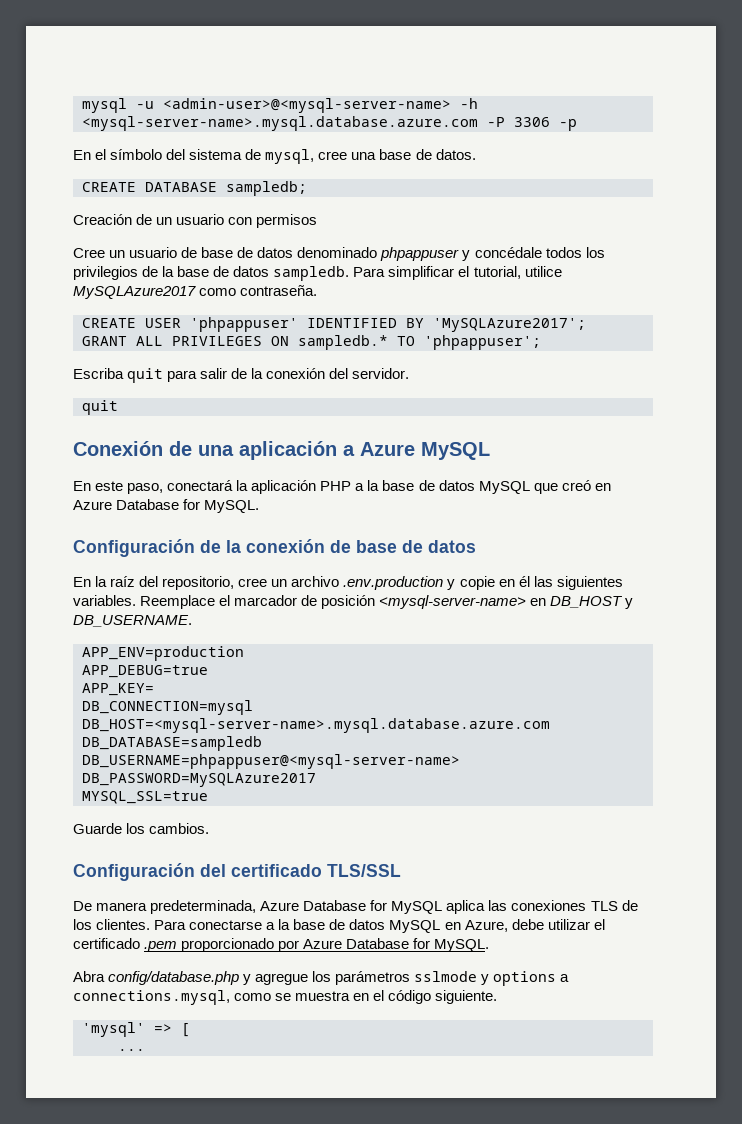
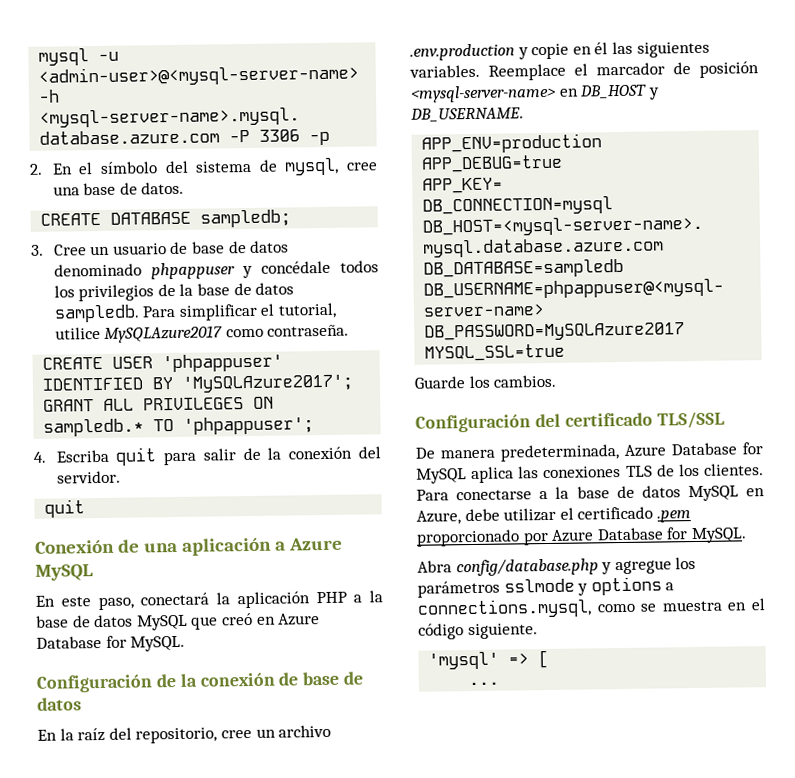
- En el símbolo del sistema de mysql, cree una base de datos.
+ 2. En el símbolo del sistema de mysql, cree una base de datos.
- Creación de un usuario con permisos
- Cree un usuario de base de datos denominado phpappuser y concédale todos los privilegios de la base de datos sampledb.
+ 3. Cree un usuario de base de datos denominado phpappuser y concédale todos los privilegios de la base de datos sampledb.
- Escriba quit para salir de la conexión del servidor.
+ 4. Escriba quit para salir de la conexión del servidor.

